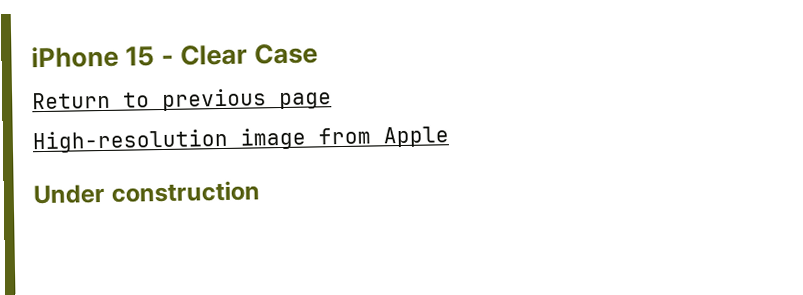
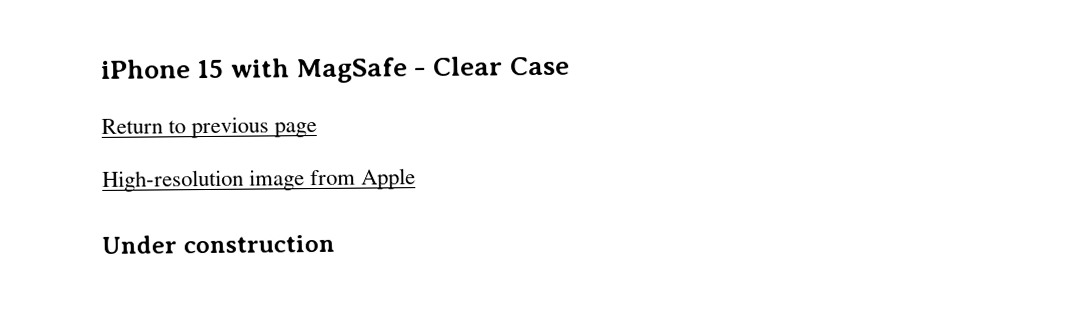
- iPhone 15 - Clear Case
+ iPhone 15 with MagSafe - Clear Case

